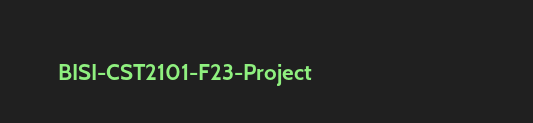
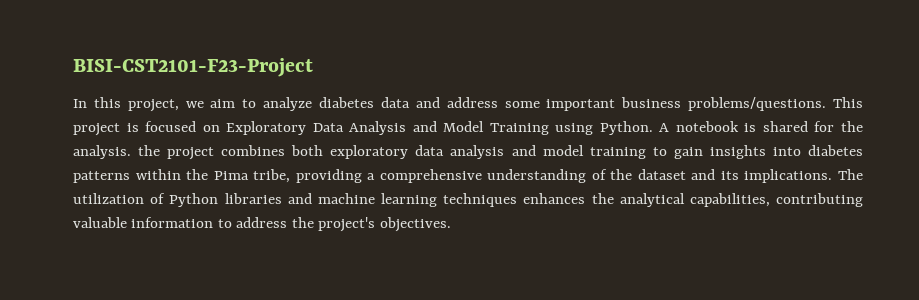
+ In this project, we aim to analyze diabetes data and address some important business problems/questions. This project is focused on Exploratory Data Analysis and Model Training using Python. A notebook is shared for the analysis. the project combines both exploratory data analysis and model training to gain insights into diabetes patterns within the Pima tribe, providing a comprehensive understanding of the dataset and its implications. The utilization of Python libraries and machine learning techniques enhances the analytical capabilities, contributing valuable information to address the project's objectives.

